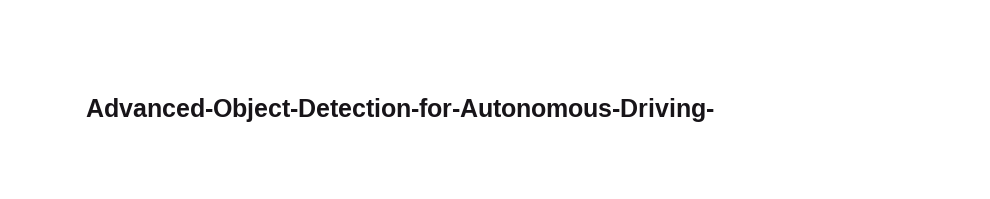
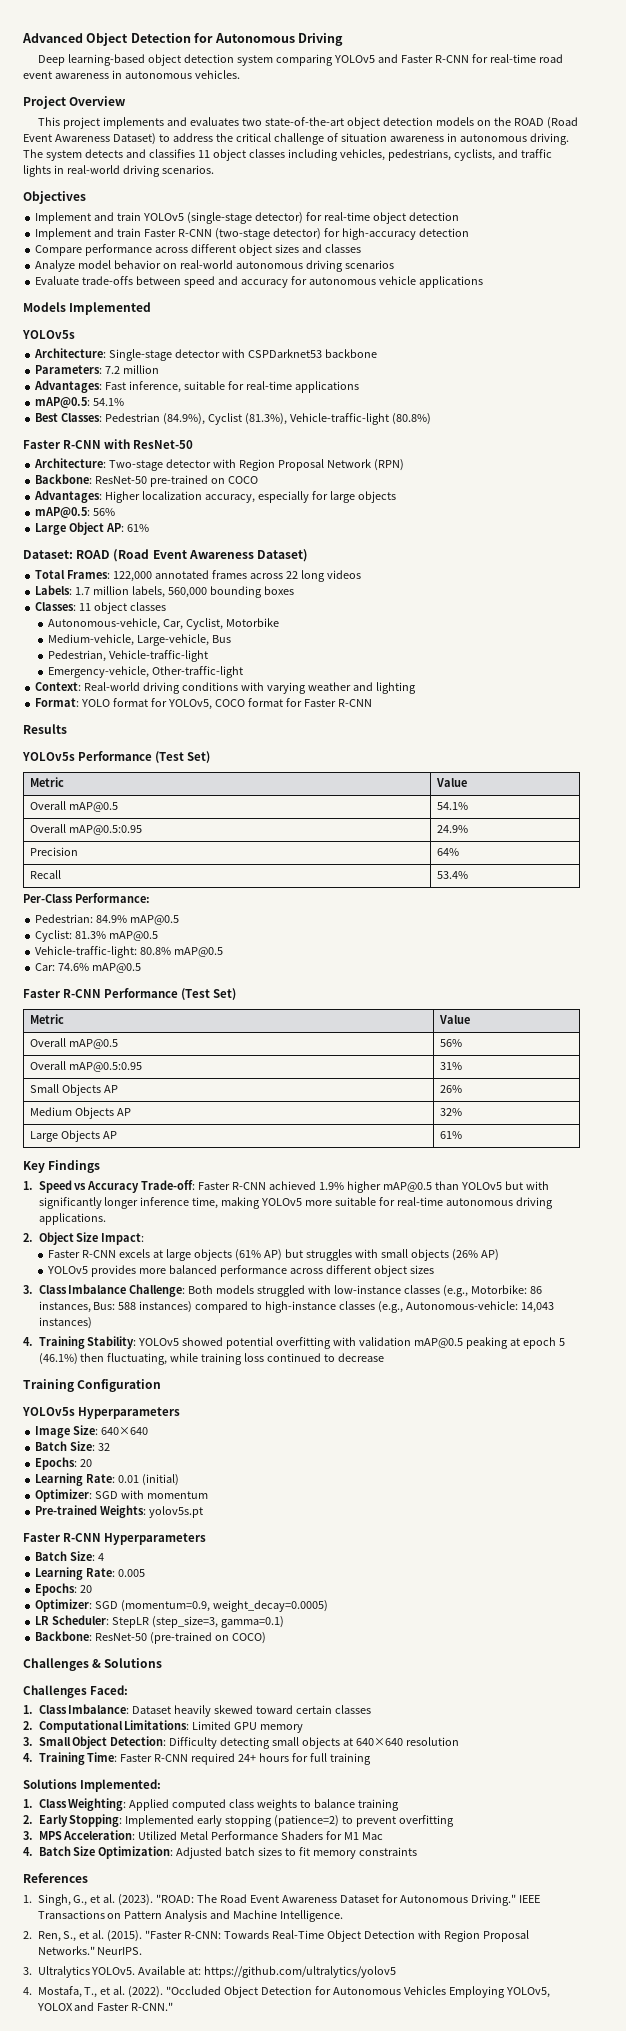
- Advanced-Object-Detection-for-Autonomous-Driving-
+ Advanced Object Detection for Autonomous Driving
+ Deep learning-based object detection system comparing YOLOv5 and Faster R-CNN for real-time road event awareness in autonomous vehicles.
+ Project Overview
+ This project implements and evaluates two state-of-the-art object detection models on the ROAD (Road Event Awareness Dataset) to address the critical challenge of situation awareness in autonomous driving. The system detects and classifies 11 object classes including vehicles, pedestrians, cyclists, and traffic lights in real-world driving scenarios.
+ Objectives
+ Implement and train YOLOv5 (single-stage detector) for real-time object detection
+ Implement and train Faster R-CNN (two-stage detector) for high-accuracy detection
+ Compare performance across different object sizes and classes
+ Analyze model behavior on real-world autonomous driving scenarios
+ Evaluate trade-offs between speed and accuracy for autonomous vehicle applications
+ Models Implemented
+ YOLOv5s
+ Architecture: Single-stage detector with CSPDarknet53 backbone
+ Parameters: 7.2 million
+ Advantages: Fast inference, suitable for real-time applications
+ mAP@0.5: 54.1%
+ Best Classes: Pedestrian (84.9%), Cyclist (81.3%), Vehicle-traffic-light (80.8%)
+ Faster R-CNN with ResNet-50
+ Architecture: Two-stage detector with Region Proposal Network (RPN)
+ Backbone: ResNet-50 pre-trained on COCO
+ Advantages: Higher localization accuracy, especially for large objects
+ mAP@0.5: 56%
+ Large Object AP: 61%
+ Dataset: ROAD (Road Event Awareness Dataset)
+ Total Frames: 122,000 annotated frames across 22 long videos
+ Labels: 1.7 million labels, 560,000 bounding boxes
+ Classes: 11 object classes
+ Autonomous-vehicle, Car, Cyclist, Motorbike
+ Medium-vehicle, Large-vehicle, Bus
+ Pedestrian, Vehicle-traffic-light
+ Emergency-vehicle, Other-traffic-light
+ Context: Real-world driving conditions with varying weather and lighting
+ Format: YOLO format for YOLOv5, COCO format for Faster R-CNN
+ Results
+ YOLOv5s Performance (Test Set)
+ Metric | Value
+ Overall mAP@0.5 | 54.1%
+ Overall mAP@0.5:0.95 | 24.9%
+ Precision | 64%
+ Recall | 53.4%
+ Per-Class Performance:
+ Pedestrian: 84.9% mAP@0.5
+ Cyclist: 81.3% mAP@0.5
+ Vehicle-traffic-light: 80.8% mAP@0.5
+ Car: 74.6% mAP@0.5
+ Faster R-CNN Performance (Test Set)
+ Metric | Value
+ Overall mAP@0.5 | 56%
+ Overall mAP@0.5:0.95 | 31%
+ Small Objects AP | 26%
+ Medium Objects AP | 32%
+ Large Objects AP | 61%
+ Key Findings
+ 1. Speed vs Accuracy Trade-off: Faster R-CNN achieved 1.9% higher mAP@0.5 than YOLOv5 but with significantly longer inference time, making YOLOv5 more suitable for real-time autonomous driving applications.
+ 2. Object Size Impact:
+ Faster R-CNN excels at large objects (61% AP) but struggles with small objects (26% AP)
+ YOLOv5 provides more balanced performance across different object sizes
+ 3. Class Imbalance Challenge: Both models struggled with low-instance classes (e.g., Motorbike: 86 instances, Bus: 588 instances) compared to high-instance classes (e.g., Autonomous-vehicle: 14,043 instances)
+ 4. Training Stability: YOLOv5 showed potential overfitting with validation mAP@0.5 peaking at epoch 5 (46.1%) then fluctuating, while training loss continued to decrease
+ Training Configuration
+ YOLOv5s Hyperparameters
+ Image Size: 640×640
+ Batch Size: 32
+ Epochs: 20
+ Learning Rate: 0.01 (initial)
+ Optimizer: SGD with momentum
+ Pre-trained Weights: yolov5s.pt
+ Faster R-CNN Hyperparameters
+ Batch Size: 4
+ Learning Rate: 0.005
+ Epochs: 20
+ Optimizer: SGD (momentum=0.9, weight_decay=0.0005)
+ LR Scheduler: StepLR (step_size=3, gamma=0.1)
+ Backbone: ResNet-50 (pre-trained on COCO)
+ Challenges & Solutions
+ Challenges Faced:
+ 1. Class Imbalance: Dataset heavily skewed toward certain classes
+ 2. Computational Limitations: Limited GPU memory
+ 3. Small Object Detection: Difficulty detecting small objects at 640×640 resolution
+ 4. Training Time: Faster R-CNN required 24+ hours for full training
+ Solutions Implemented:
+ 1. Class Weighting: Applied computed class weights to balance training
+ 2. Early Stopping: Implemented early stopping (patience=2) to prevent overfitting
+ 3. MPS Acceleration: Utilized Metal Performance Shaders for M1 Mac
+ 4. Batch Size Optimization: Adjusted batch sizes to fit memory constraints
+ References
+ 1. Singh, G., et al. (2023). "ROAD: The Road Event Awareness Dataset for Autonomous Driving." IEEE Transactions on Pattern Analysis and Machine Intelligence.
+ 2. Ren, S., et al. (2015). "Faster R-CNN: Towards Real-Time Object Detection with Region Proposal Networks." NeurIPS.
+ 3. Ultralytics YOLOv5. Available at: https://github.com/ultralytics/yolov5
+ 4. Mostafa, T., et al. (2022). "Occluded Object Detection for Autonomous Vehicles Employing YOLOv5, YOLOX and Faster R-CNN."

